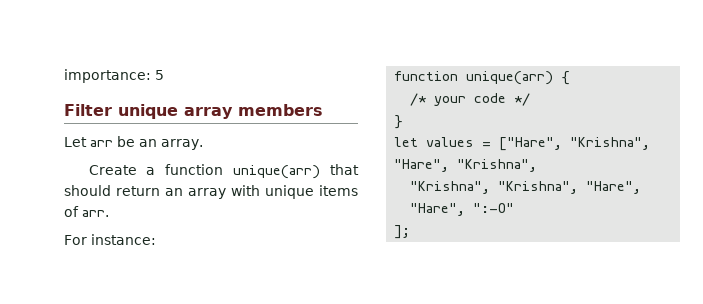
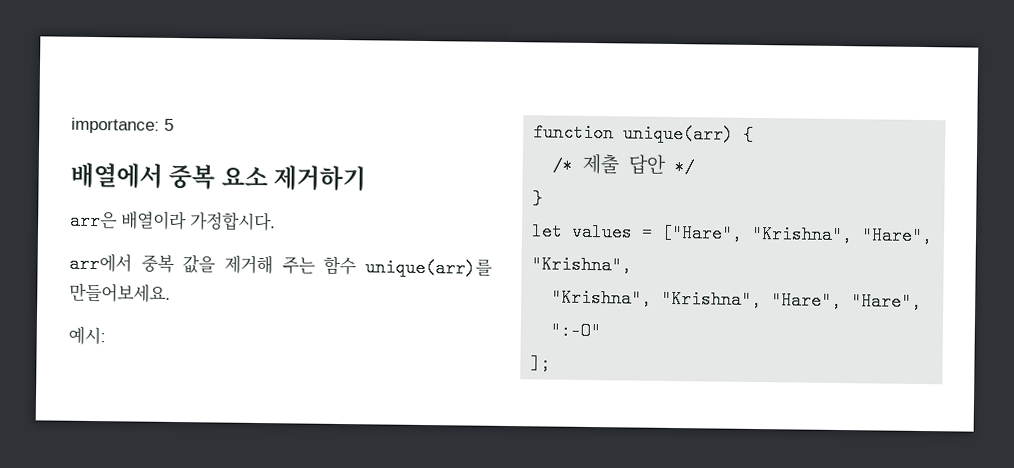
- Filter unique array members
- Let arr be an array.
- Create a function unique(arr) that should return an array with unique items of arr.
- For instance:
+ 배열에서 중복 요소 제거하기
+ arr은 배열이라 가정합시다.
+ arr에서 중복 값을 제거해 주는 함수 unique(arr)를 만들어보세요.
+ 예시:
- /* your code */
+ /* 제출 답안 */

